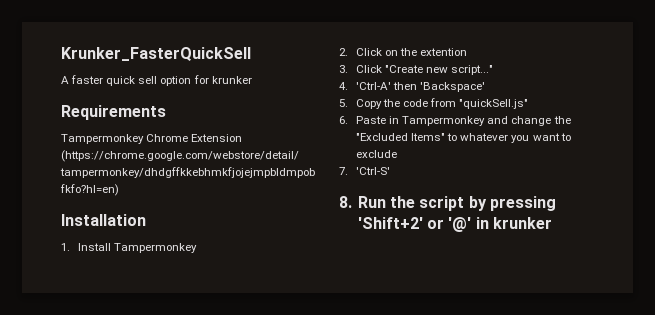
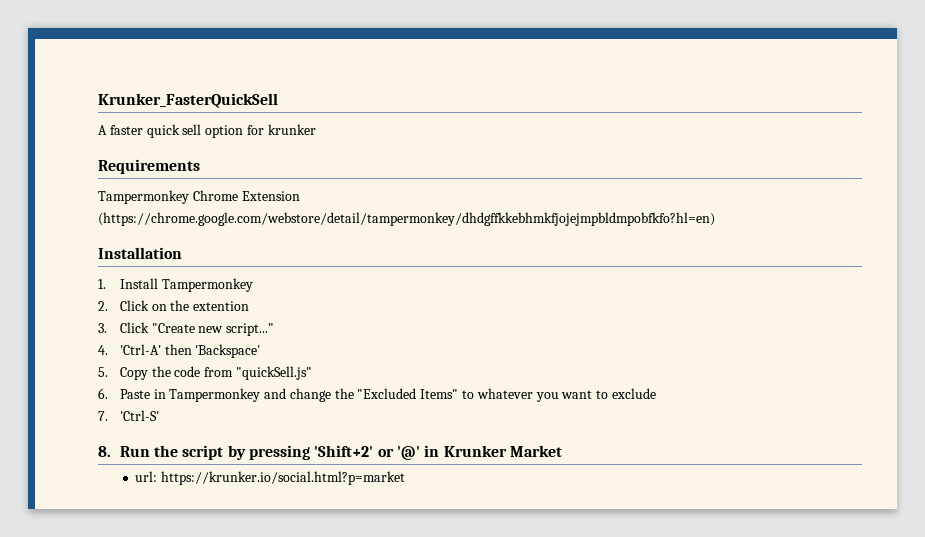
- 8. Run the script by pressing 'Shift+2' or '@' in krunker
+ 8. Run the script by pressing 'Shift+2' or '@' in Krunker Market
+ url: https://krunker.io/social.html?p=market

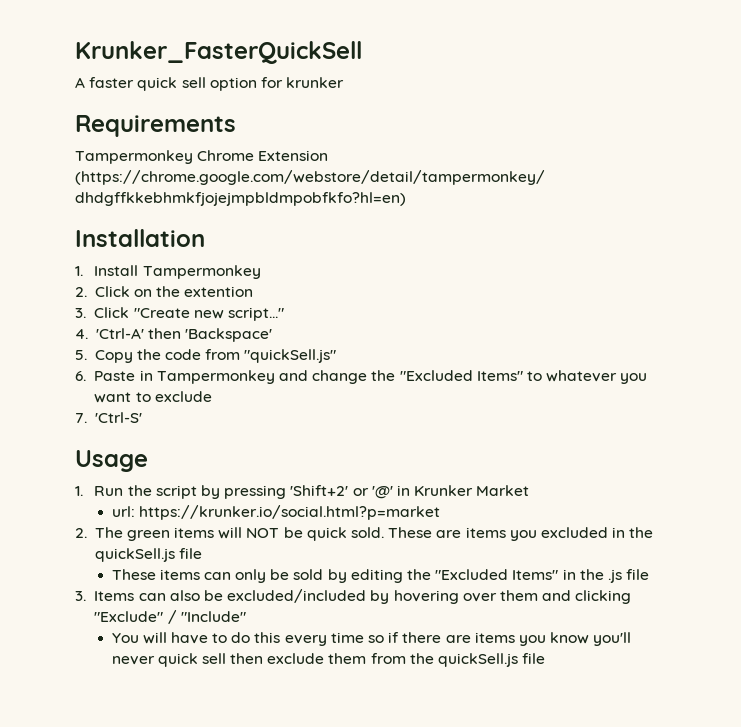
- 8. Run the script by pressing 'Shift+2' or '@' in Krunker Market
+ Usage
+ 1. Run the script by pressing 'Shift+2' or '@' in Krunker Market
+ 2. The green items will NOT be quick sold. These are items you excluded in the quickSell.js file
+ These items can only be sold by editing the "Excluded Items" in the .js file
+ 3. Items can also be excluded/included by hovering over them and clicking "Exclude" / "Include"
+ You will have to do this every time so if there are items you know you'll never quick sell then exclude them from the quickSell.js file

